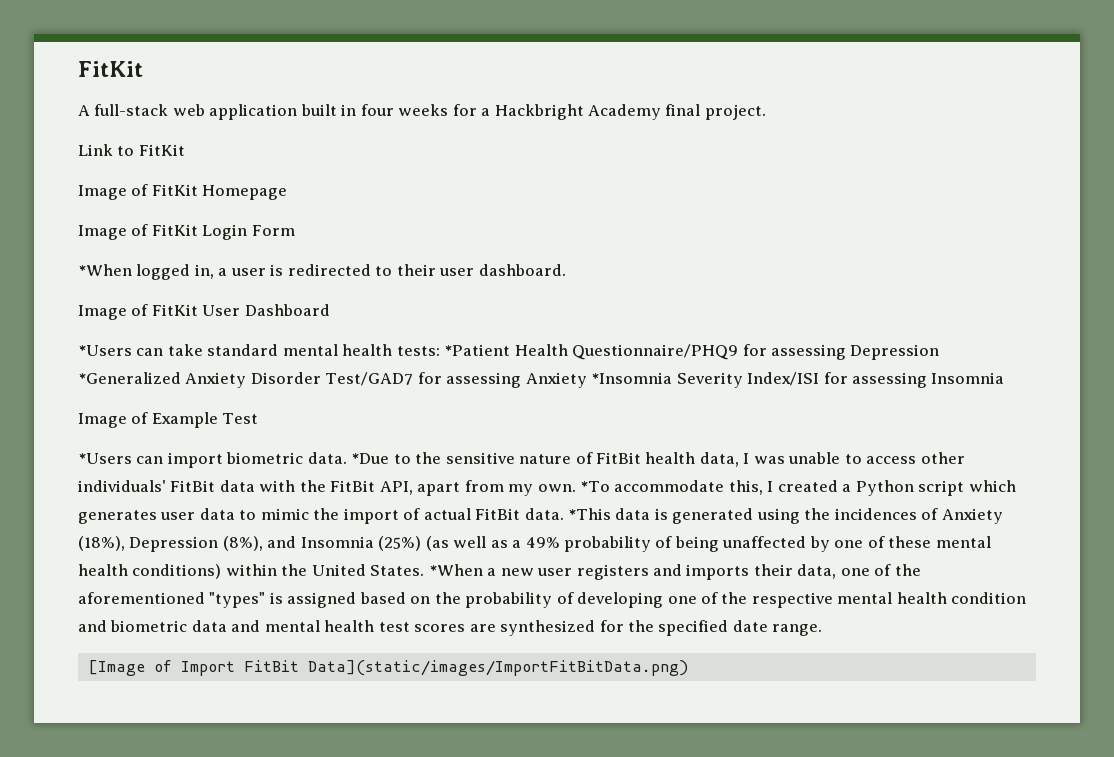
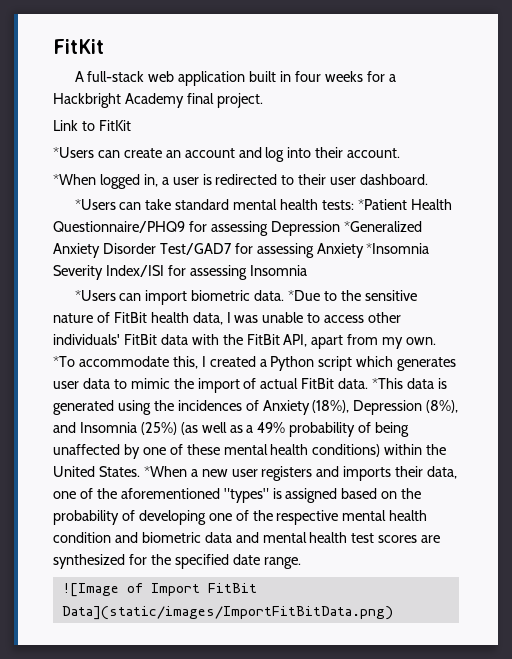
- Image of FitKit Homepage
- Image of FitKit Login Form
+ *Users can create an account and log into their account.
- Image of FitKit User Dashboard
- Image of Example Test
- [Image of Import FitBit Data](static/images/ImportFitBitData.png)
+ ![Image of Import FitBit Data](static/images/ImportFitBitData.png)

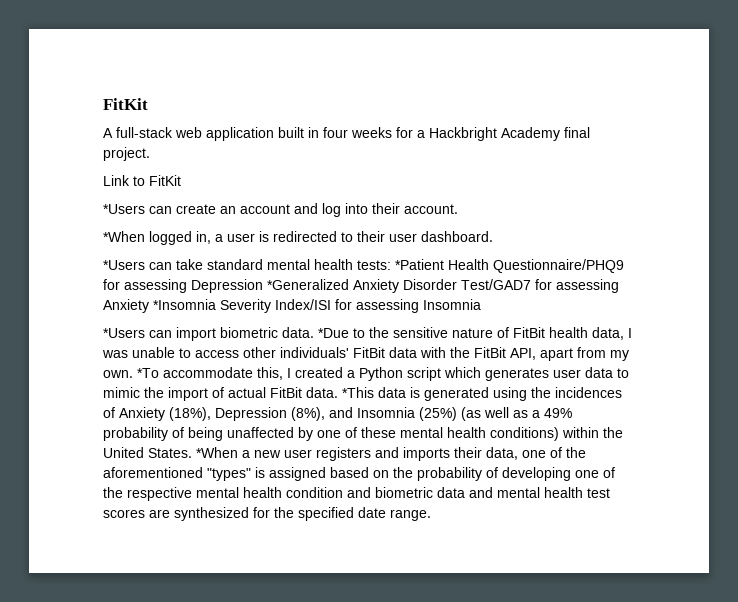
- ![Image of Import FitBit Data](static/images/ImportFitBitData.png)

